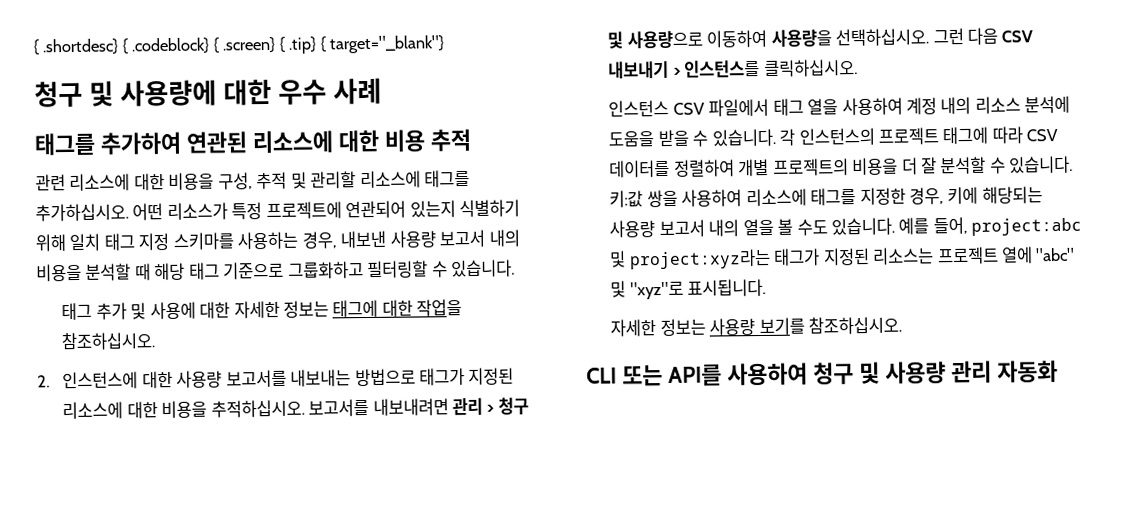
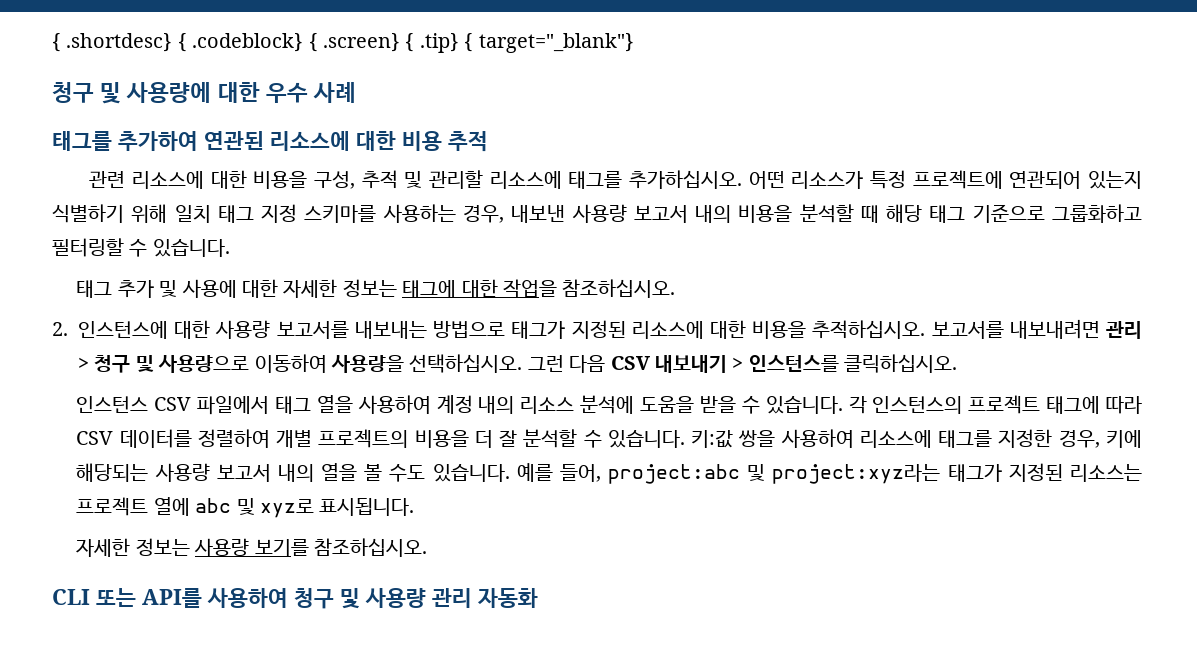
- 예를 들어, project:abc 및 project:xyz라는 태그가 지정된 리소스는 프로젝트 열에 "abc" 및 "xyz"로 표시됩니다.
+ 예를 들어, project:abc 및 project:xyz라는 태그가 지정된 리소스는 프로젝트 열에 abc 및 xyz로 표시됩니다.

